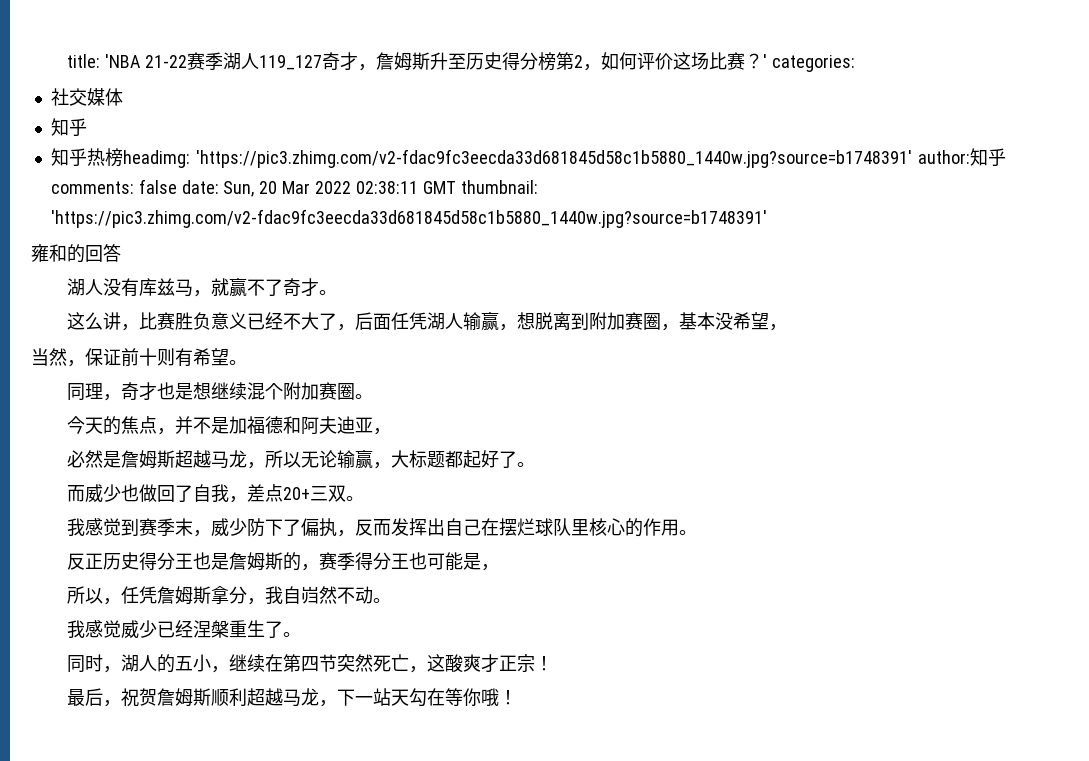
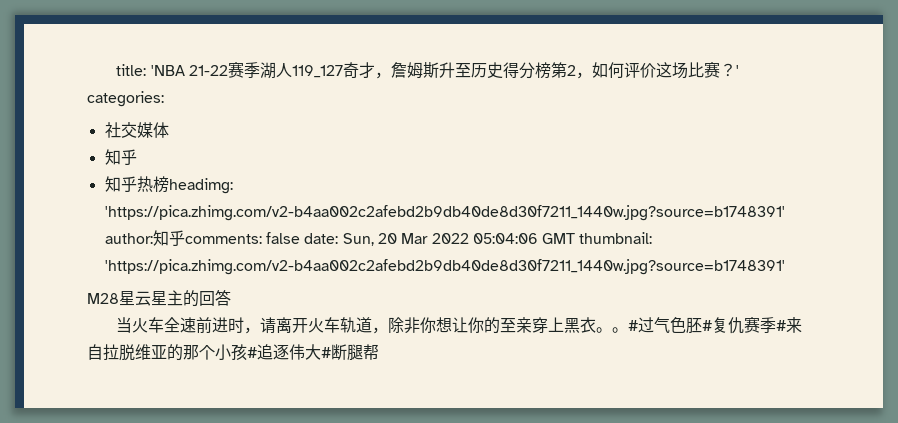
- 知乎热榜headimg: 'https://pic3.zhimg.com/v2-fdac9fc3eecda33d681845d58c1b5880_1440w.jpg?source=b1748391' author:知乎comments: false date: Sun, 20 Mar 2022 02:38:11 GMT thumbnail: 'https://pic3.zhimg.com/v2-fdac9fc3eecda33d681845d58c1b5880_1440w.jpg?source=b1748391'
- 雍和的回答
- 湖人没有库兹马，就赢不了奇才。
- 这么讲，比赛胜负意义已经不大了，后面任凭湖人输赢，想脱离到附加赛圈，基本没希望，
- 当然，保证前十则有希望。
- 同理，奇才也是想继续混个附加赛圈。
- 今天的焦点，并不是加福德和阿夫迪亚，
- 必然是詹姆斯超越马龙，所以无论输赢，大标题都起好了。
- 而威少也做回了自我，差点20+三双。
- 我感觉到赛季末，威少防下了偏执，反而发挥出自己在摆烂球队里核心的作用。
- 反正历史得分王也是詹姆斯的，赛季得分王也可能是，
- 所以，任凭詹姆斯拿分，我自岿然不动。
- 我感觉威少已经涅槃重生了。
- 同时，湖人的五小，继续在第四节突然死亡，这酸爽才正宗！
- 最后，祝贺詹姆斯顺利超越马龙，下一站天勾在等你哦！
+ 知乎热榜headimg: 'https://pica.zhimg.com/v2-b4aa002c2afebd2b9db40de8d30f7211_1440w.jpg?source=b1748391' author:知乎comments: false date: Sun, 20 Mar 2022 05:04:06 GMT thumbnail: 'https://pica.zhimg.com/v2-b4aa002c2afebd2b9db40de8d30f7211_1440w.jpg?source=b1748391'
+ M28星云星主的回答
+ 当火车全速前进时，请离开火车轨道，除非你想让你的至亲穿上黑衣。。#过气色胚#复仇赛季#来自拉脱维亚的那个小孩#追逐伟大#断腿帮

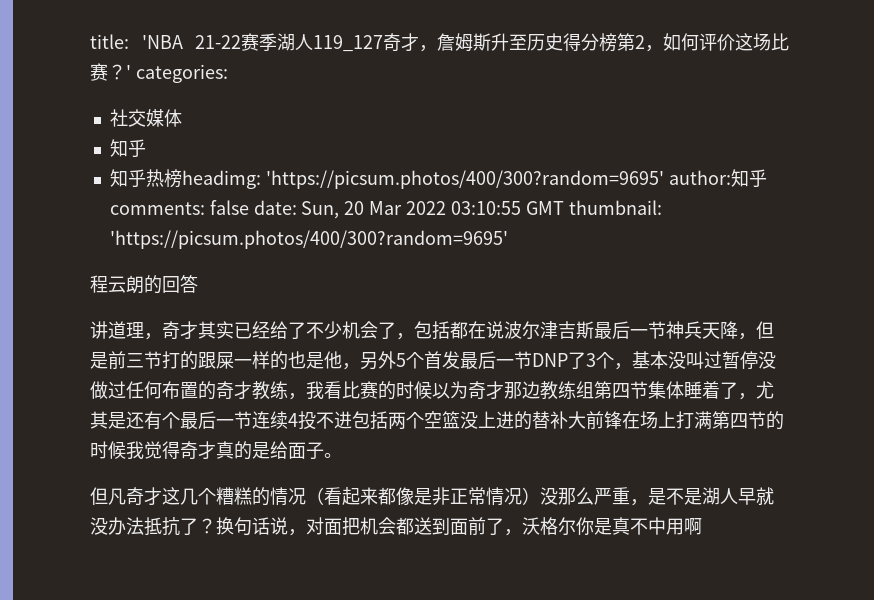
- 知乎热榜headimg: 'https://pica.zhimg.com/v2-b4aa002c2afebd2b9db40de8d30f7211_1440w.jpg?source=b1748391' author:知乎comments: false date: Sun, 20 Mar 2022 05:04:06 GMT thumbnail: 'https://pica.zhimg.com/v2-b4aa002c2afebd2b9db40de8d30f7211_1440w.jpg?source=b1748391'
- M28星云星主的回答
- 当火车全速前进时，请离开火车轨道，除非你想让你的至亲穿上黑衣。。#过气色胚#复仇赛季#来自拉脱维亚的那个小孩#追逐伟大#断腿帮
+ 知乎热榜headimg: 'https://picsum.photos/400/300?random=9695' author:知乎comments: false date: Sun, 20 Mar 2022 03:10:55 GMT thumbnail: 'https://picsum.photos/400/300?random=9695'
+ 程云朗的回答
+ 讲道理，奇才其实已经给了不少机会了，包括都在说波尔津吉斯最后一节神兵天降，但是前三节打的跟屎一样的也是他，另外5个首发最后一节DNP了3个，基本没叫过暂停没做过任何布置的奇才教练，我看比赛的时候以为奇才那边教练组第四节集体睡着了，尤其是还有个最后一节连续4投不进包括两个空篮没上进的替补大前锋在场上打满第四节的时候我觉得奇才真的是给面子。
+ 但凡奇才这几个糟糕的情况（看起来都像是非正常情况）没那么严重，是不是湖人早就没办法抵抗了？换句话说，对面把机会都送到面前了，沃格尔你是真不中用啊

